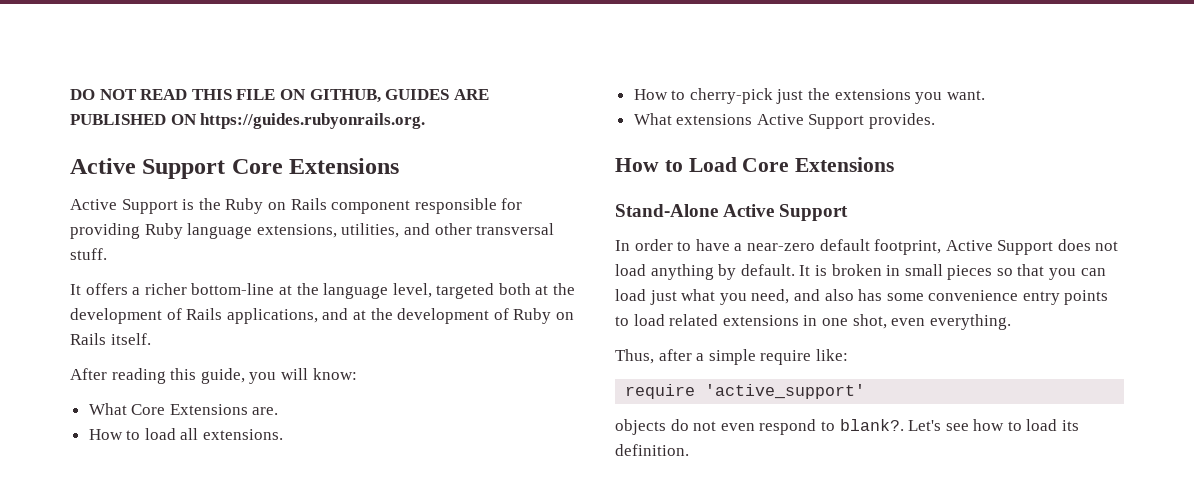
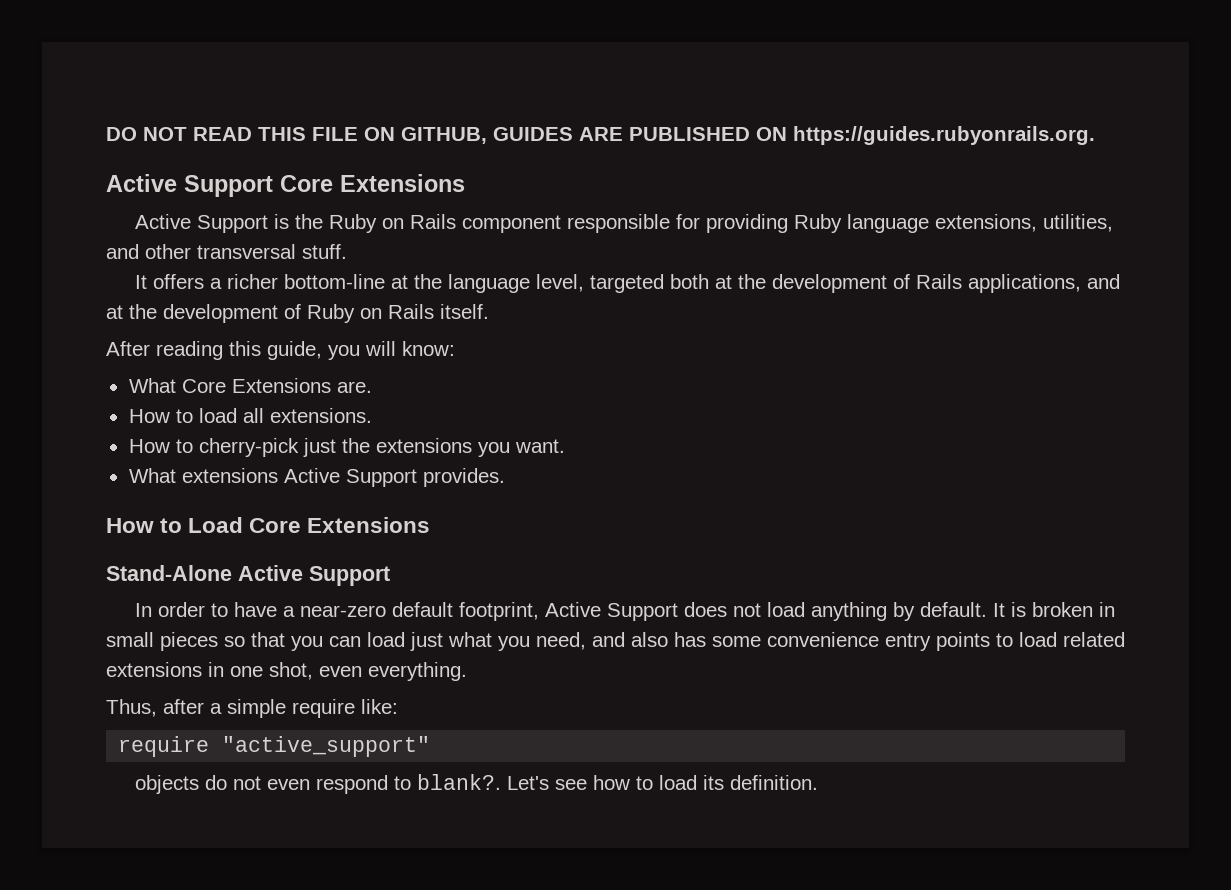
- require 'active_support'
+ require "active_support"

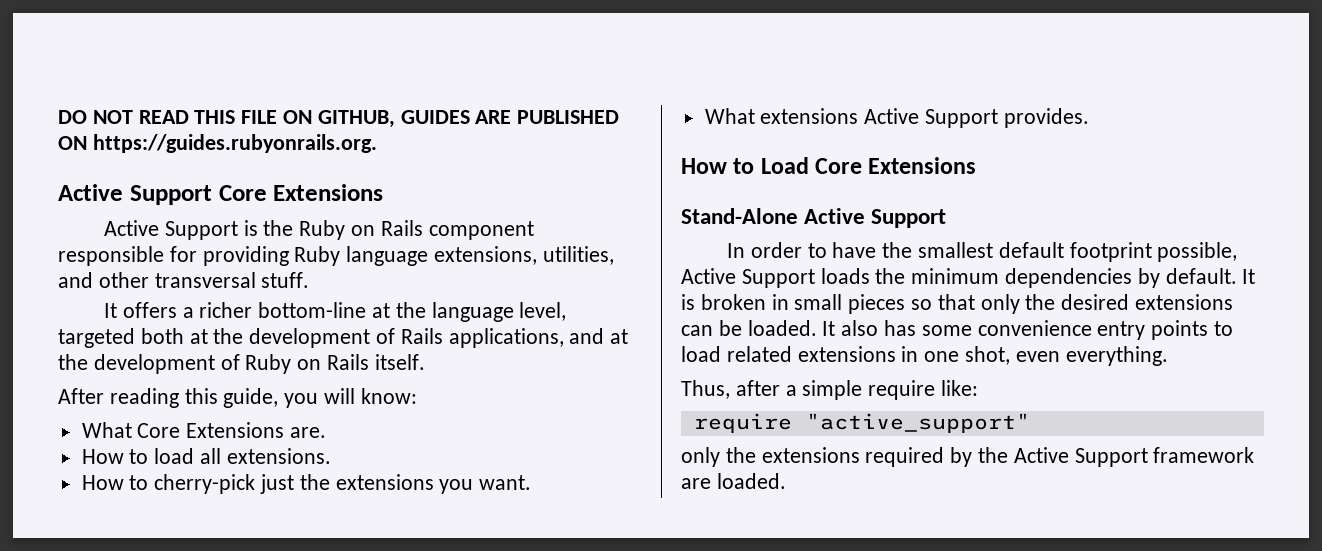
- In order to have a near-zero default footprint, Active Support does not load anything by default.
+ In order to have the smallest default footprint possible, Active Support loads the minimum dependencies by default.
- It is broken in small pieces so that you can load just what you need, and also has some convenience entry points to load related extensions in one shot, even everything.
+ It is broken in small pieces so that only the desired extensions can be loaded. It also has some convenience entry points to load related extensions in one shot, even everything.
- objects do not even respond to blank?. Let's see how to load its definition.
+ only the extensions required by the Active Support framework are loaded.

